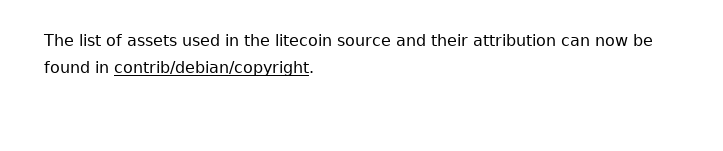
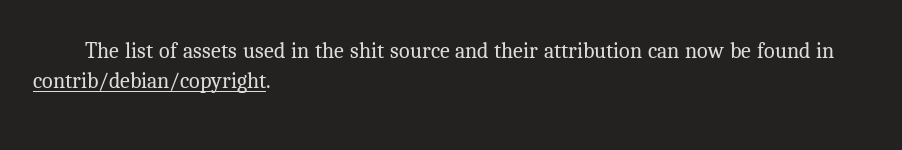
- The list of assets used in the litecoin source and their attribution can now be found in contrib/debian/copyright.
+ The list of assets used in the shit source and their attribution can now be found in contrib/debian/copyright.

